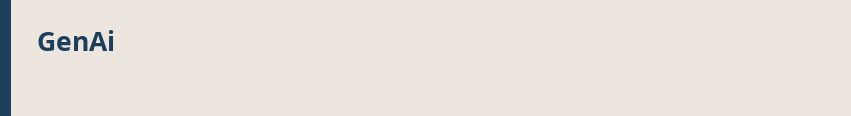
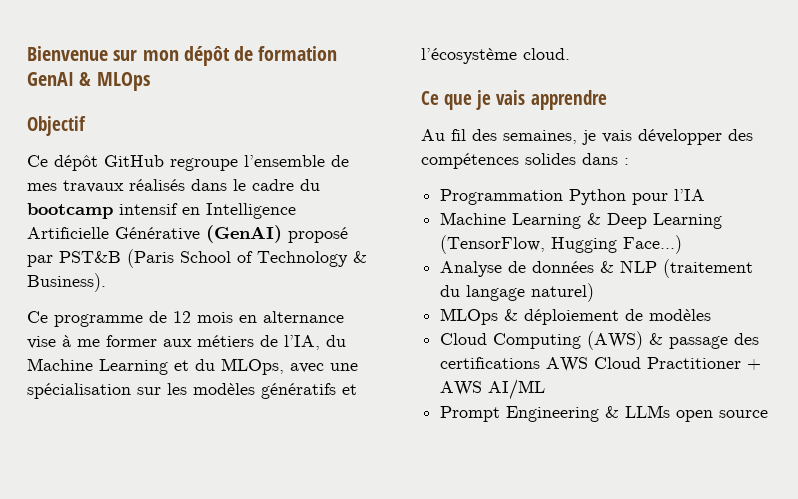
- GenAi
+ Bienvenue sur mon dépôt de formation GenAI & MLOps
+ Objectif
+ Ce dépôt GitHub regroupe l’ensemble de mes travaux réalisés dans le cadre du bootcamp intensif en Intelligence Artificielle Générative (GenAI) proposé par PST&B (Paris School of Technology & Business).
+ Ce programme de 12 mois en alternance vise à me former aux métiers de l’IA, du Machine Learning et du MLOps, avec une spécialisation sur les modèles génératifs et l’écosystème cloud.
+ Ce que je vais apprendre
+ Au fil des semaines, je vais développer des compétences solides dans :
+ Programmation Python pour l’IA
+ Machine Learning & Deep Learning (TensorFlow, Hugging Face…)
+ Analyse de données & NLP (traitement du langage naturel)
+ MLOps & déploiement de modèles
+ Cloud Computing (AWS) & passage des certifications AWS Cloud Practitioner + AWS AI/ML
+ Prompt Engineering & LLMs open source

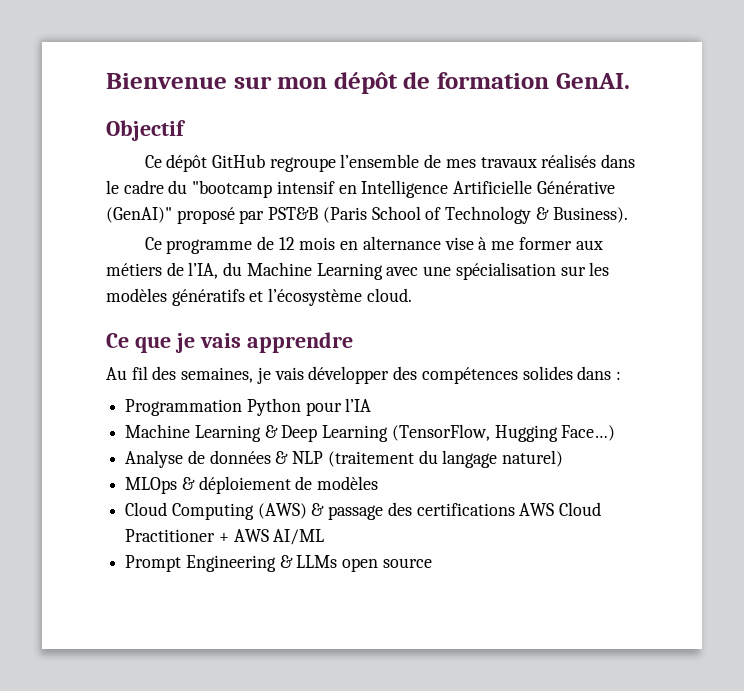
- Bienvenue sur mon dépôt de formation GenAI & MLOps
+ Bienvenue sur mon dépôt de formation GenAI.
- Ce dépôt GitHub regroupe l’ensemble de mes travaux réalisés dans le cadre du bootcamp intensif en Intelligence Artificielle Générative (GenAI) proposé par PST&B (Paris School of Technology & Business).
+ Ce dépôt GitHub regroupe l’ensemble de mes travaux réalisés dans le cadre du "bootcamp intensif en Intelligence Artificielle Générative (GenAI)" proposé par PST&B (Paris School of Technology & Business).
- Ce programme de 12 mois en alternance vise à me former aux métiers de l’IA, du Machine Learning et du MLOps, avec une spécialisation sur les modèles génératifs et l’écosystème cloud.
+ Ce programme de 12 mois en alternance vise à me former aux métiers de l’IA, du Machine Learning avec une spécialisation sur les modèles génératifs et l’écosystème cloud.

